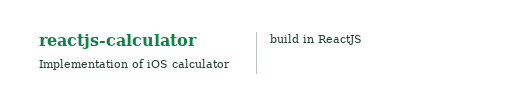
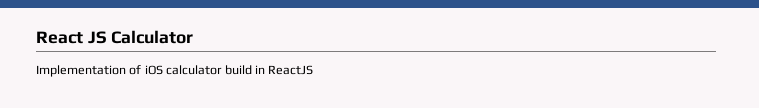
- reactjs-calculator
+ React JS Calculator

